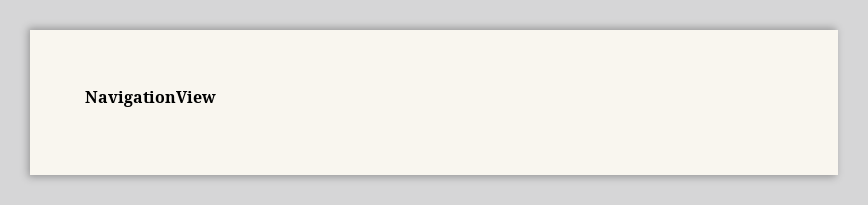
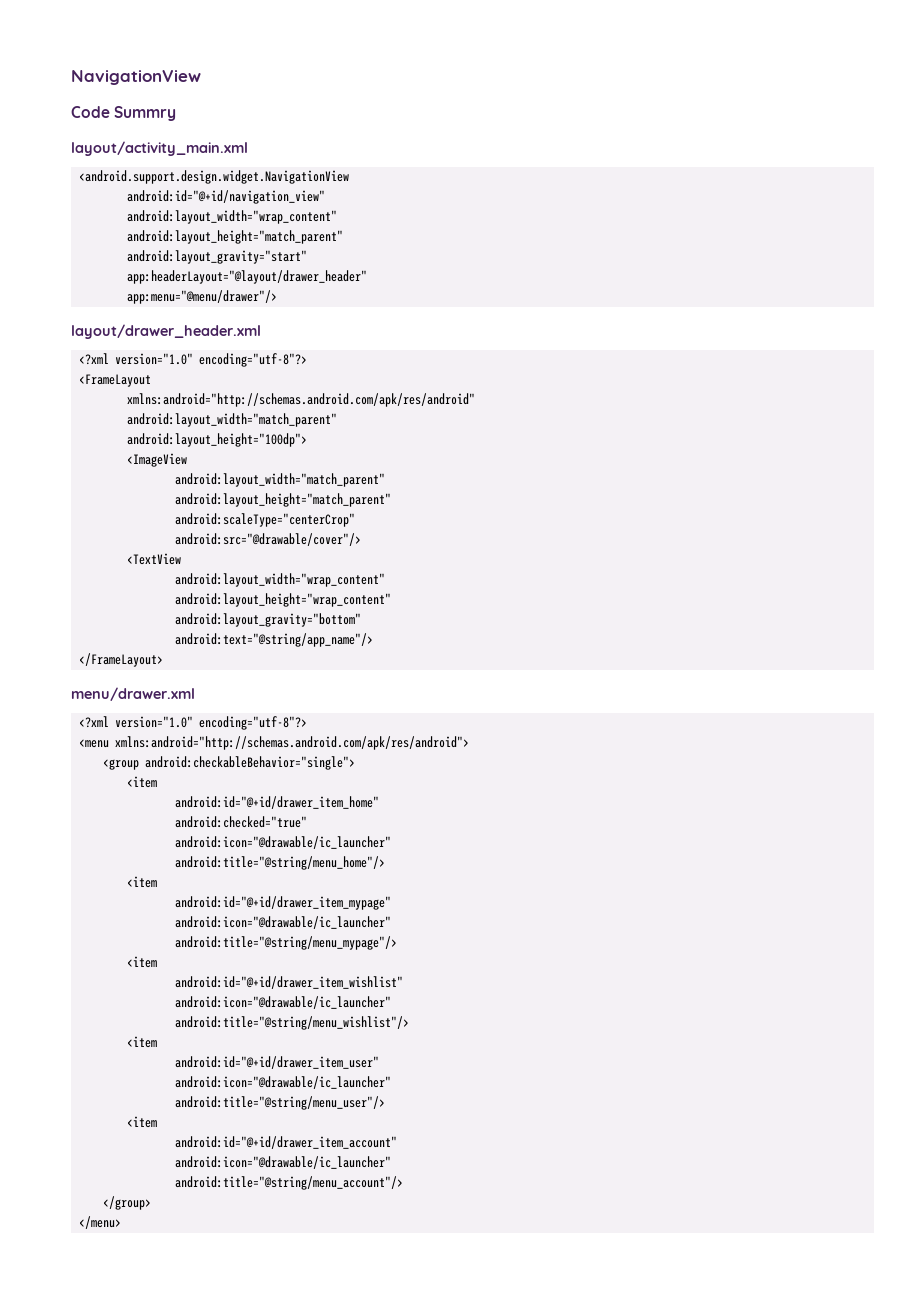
+ Code Summry
+ layout/activity_main.xml
+ <android.support.design.widget.NavigationView
+ android:id="@+id/navigation_view"
+ android:layout_width="wrap_content"
+ android:layout_height="match_parent"
+ android:layout_gravity="start"
+ app:headerLayout="@layout/drawer_header"
+ app:menu="@menu/drawer"/>
+ layout/drawer_header.xml
+ <?xml version="1.0" encoding="utf-8"?>
+ <FrameLayout
+ xmlns:android="http://schemas.android.com/apk/res/android"
+ android:layout_width="match_parent"
+ android:layout_height="100dp">
+ <ImageView
+ android:layout_width="match_parent"
+ android:layout_height="match_parent"
+ android:scaleType="centerCrop"
+ android:src="@drawable/cover"/>
+ <TextView
+ android:layout_width="wrap_content"
+ android:layout_height="wrap_content"
+ android:layout_gravity="bottom"
+ android:text="@string/app_name"/>
+ </FrameLayout>
+ menu/drawer.xml
+ <?xml version="1.0" encoding="utf-8"?>
+ <menu xmlns:android="http://schemas.android.com/apk/res/android">
+ <group android:checkableBehavior="single">
+ <item
+ android:id="@+id/drawer_item_home"
+ android:checked="true"
+ android:icon="@drawable/ic_launcher"
+ android:title="@string/menu_home"/>
+ <item
+ android:id="@+id/drawer_item_mypage"
+ android:icon="@drawable/ic_launcher"
+ android:title="@string/menu_mypage"/>
+ <item
+ android:id="@+id/drawer_item_wishlist"
+ android:icon="@drawable/ic_launcher"
+ android:title="@string/menu_wishlist"/>
+ <item
+ android:id="@+id/drawer_item_user"
+ android:icon="@drawable/ic_launcher"
+ android:title="@string/menu_user"/>
+ <item
+ android:id="@+id/drawer_item_account"
+ android:icon="@drawable/ic_launcher"
+ android:title="@string/menu_account"/>
+ </group>
+ </menu>

